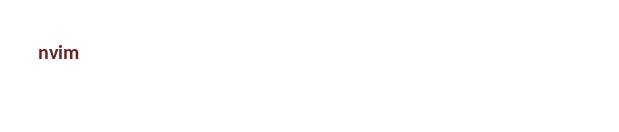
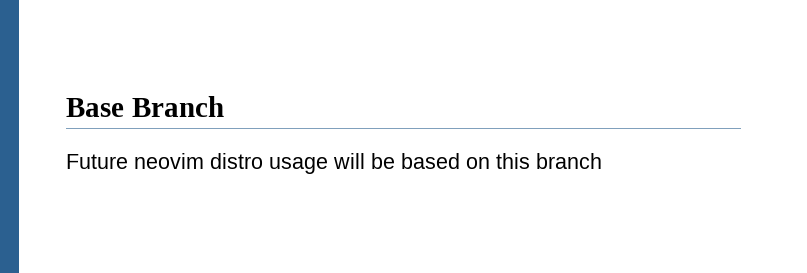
- nvim
+ Base Branch
+ Future neovim distro usage will be based on this branch

